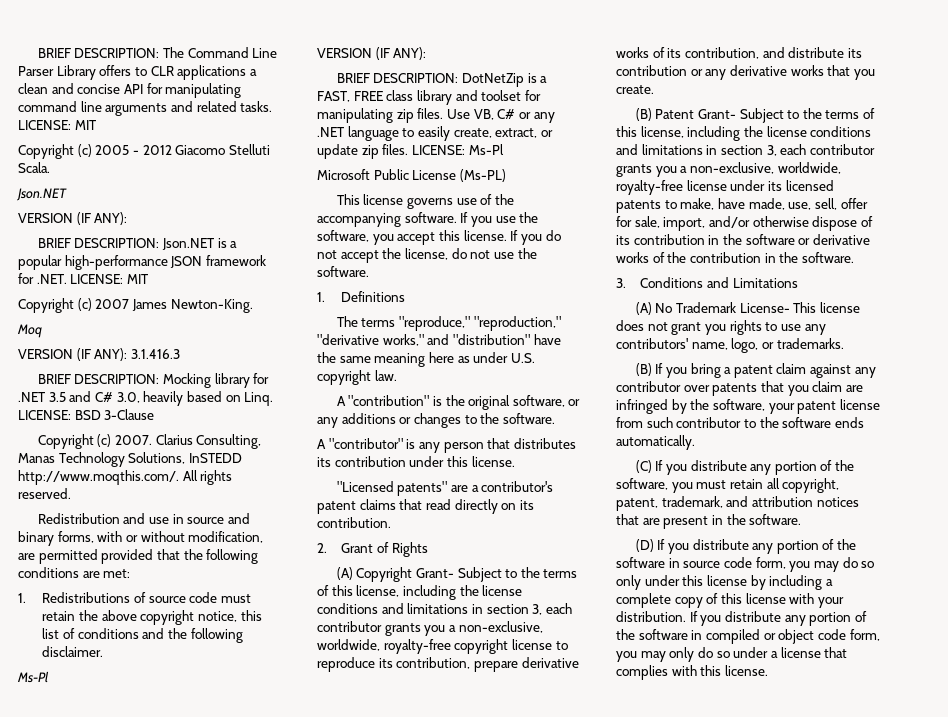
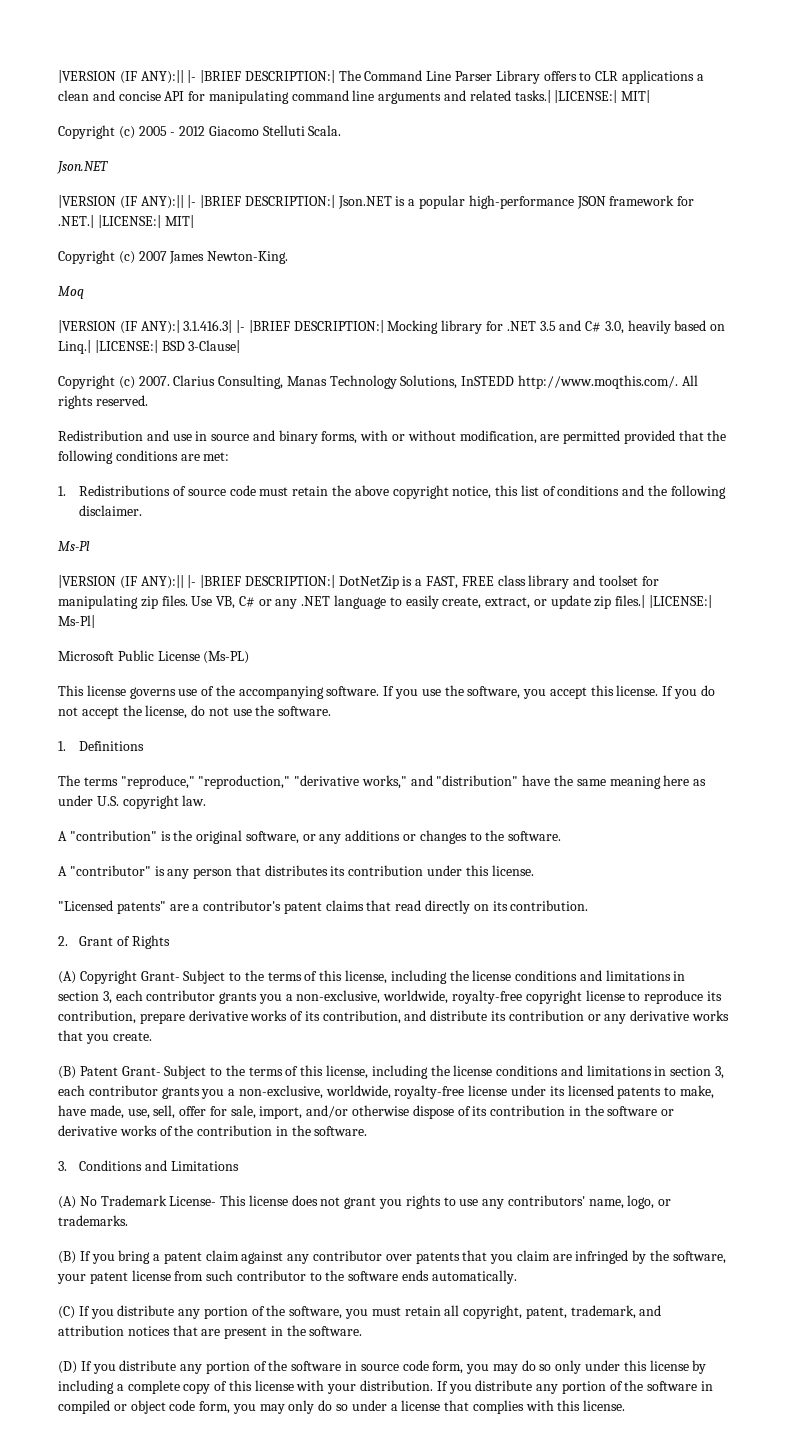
- BRIEF DESCRIPTION: The Command Line Parser Library offers to CLR applications a clean and concise API for manipulating command line arguments and related tasks. LICENSE: MIT
+ |VERSION (IF ANY):|| |- |BRIEF DESCRIPTION:| The Command Line Parser Library offers to CLR applications a clean and concise API for manipulating command line arguments and related tasks.| |LICENSE:| MIT|
  Copyright (c) 2005 - 2012 Giacomo Stelluti Scala.
  Json.NET
- VERSION (IF ANY):
- BRIEF DESCRIPTION: Json.NET is a popular high-performance JSON framework for .NET. LICENSE: MIT
+ |VERSION (IF ANY):|| |- |BRIEF DESCRIPTION:| Json.NET is a popular high-performance JSON framework for .NET.| |LICENSE:| MIT|
- VERSION (IF ANY): 3.1.416.3
- BRIEF DESCRIPTION: Mocking library for .NET 3.5 and C# 3.0, heavily based on Linq. LICENSE: BSD 3-Clause
+ |VERSION (IF ANY):| 3.1.416.3| |- |BRIEF DESCRIPTION:| Mocking library for .NET 3.5 and C# 3.0, heavily based on Linq.| |LICENSE:| BSD 3-Clause|
  1. Redistributions of source code must retain the above copyright notice, this list of conditions and the following disclaimer.
  Ms-Pl
- VERSION (IF ANY):
- BRIEF DESCRIPTION: DotNetZip is a FAST, FREE class library and toolset for manipulating zip files.
+ |VERSION (IF ANY):|| |- |BRIEF DESCRIPTION:| DotNetZip is a FAST, FREE class library and toolset for manipulating zip files.
- Use VB, C# or any .NET language to easily create, extract, or update zip files. LICENSE: Ms-Pl
+ Use VB, C# or any .NET language to easily create, extract, or update zip files.| |LICENSE:| Ms-Pl|

